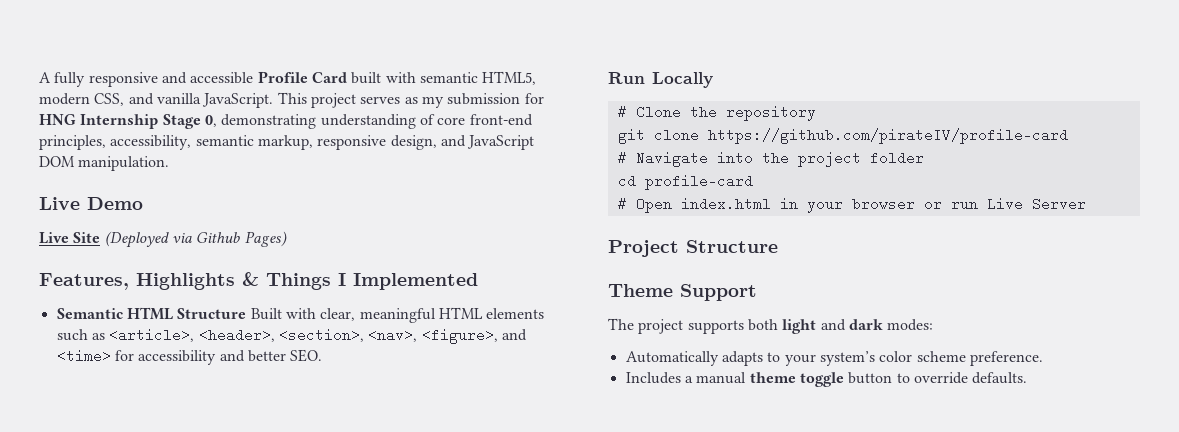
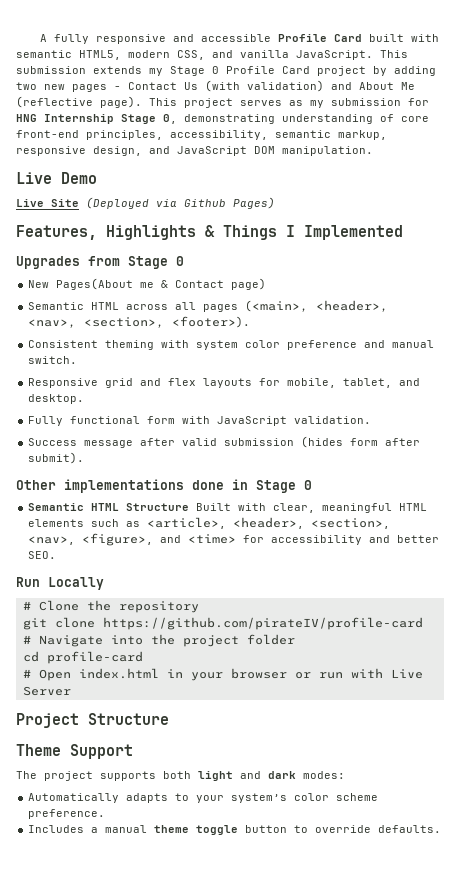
- This project serves as my submission for HNG Internship Stage 0, demonstrating understanding of core front-end principles, accessibility, semantic markup, responsive design, and JavaScript DOM manipulation.
+ This submission extends my Stage 0 Profile Card project by adding two new pages - Contact Us (with validation) and About Me (reflective page). This project serves as my submission for HNG Internship Stage 0, demonstrating understanding of core front-end principles, accessibility, semantic markup, responsive design, and JavaScript DOM manipulation.
+ Upgrades from Stage 0
+ New Pages(About me & Contact page)
+ Semantic HTML across all pages (<main>, <header>, <nav>, <section>, <footer>).
+ Consistent theming with system color preference and manual switch.
+ Responsive grid and flex layouts for mobile, tablet, and desktop.
+ Fully functional form with JavaScript validation.
+ Success message after valid submission (hides form after submit).
+ Other implementations done in Stage 0
- # Open index.html in your browser or run Live Server
+ # Open index.html in your browser or run with Live Server

